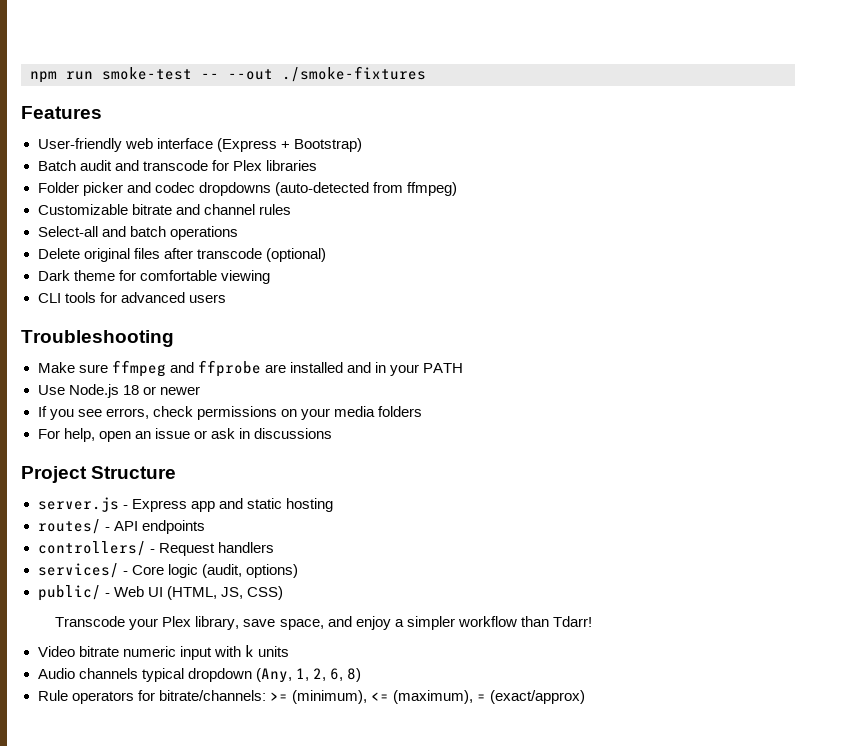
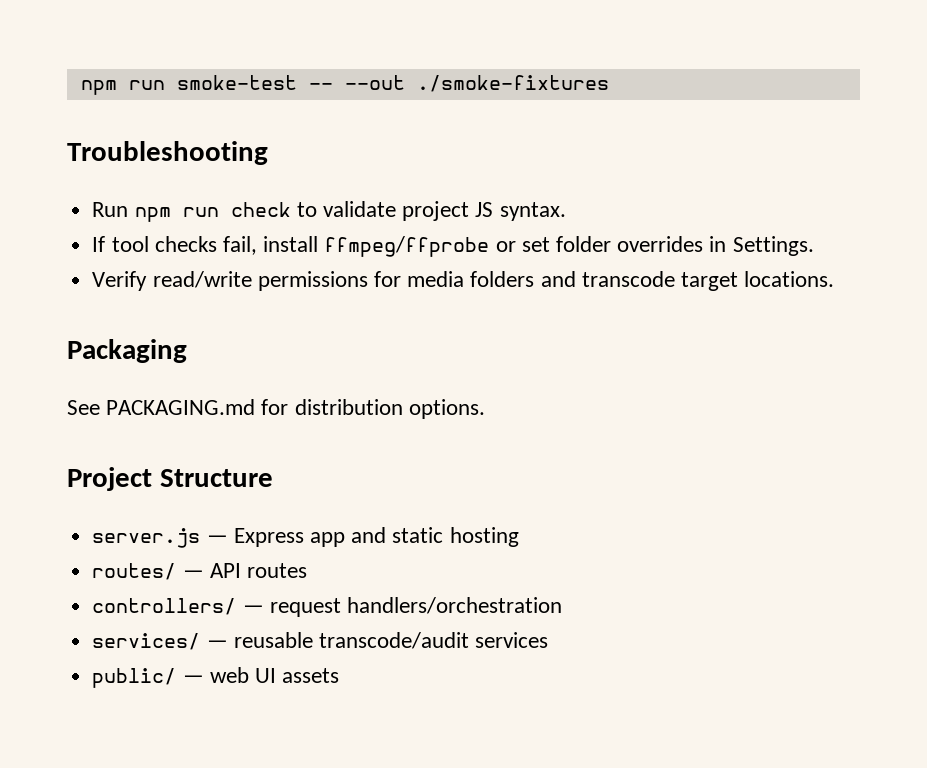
- Features
- User-friendly web interface (Express + Bootstrap)
- Batch audit and transcode for Plex libraries
- Folder picker and codec dropdowns (auto-detected from ffmpeg)
- Customizable bitrate and channel rules
- Select-all and batch operations
- Delete original files after transcode (optional)
- Dark theme for comfortable viewing
- CLI tools for advanced users
  Troubleshooting
- Make sure ffmpeg and ffprobe are installed and in your PATH
- Use Node.js 18 or newer
- If you see errors, check permissions on your media folders
- For help, open an issue or ask in discussions
+ Run npm run check to validate project JS syntax.
+ If tool checks fail, install ffmpeg/ffprobe or set folder overrides in Settings.
+ Verify read/write permissions for media folders and transcode target locations.
+ Packaging
+ See PACKAGING.md for distribution options.
- server.js - Express app and static hosting
+ server.js — Express app and static hosting
- routes/ - API endpoints
- controllers/ - Request handlers
- services/ - Core logic (audit, options)
- public/ - Web UI (HTML, JS, CSS)
- Transcode your Plex library, save space, and enjoy a simpler workflow than Tdarr!
- Video bitrate numeric input with k units
- Audio channels typical dropdown (Any, 1, 2, 6, 8)
- Rule operators for bitrate/channels: >= (minimum), <= (maximum), = (exact/approx)
+ routes/ — API routes
+ controllers/ — request handlers/orchestration
+ services/ — reusable transcode/audit services
+ public/ — web UI assets

